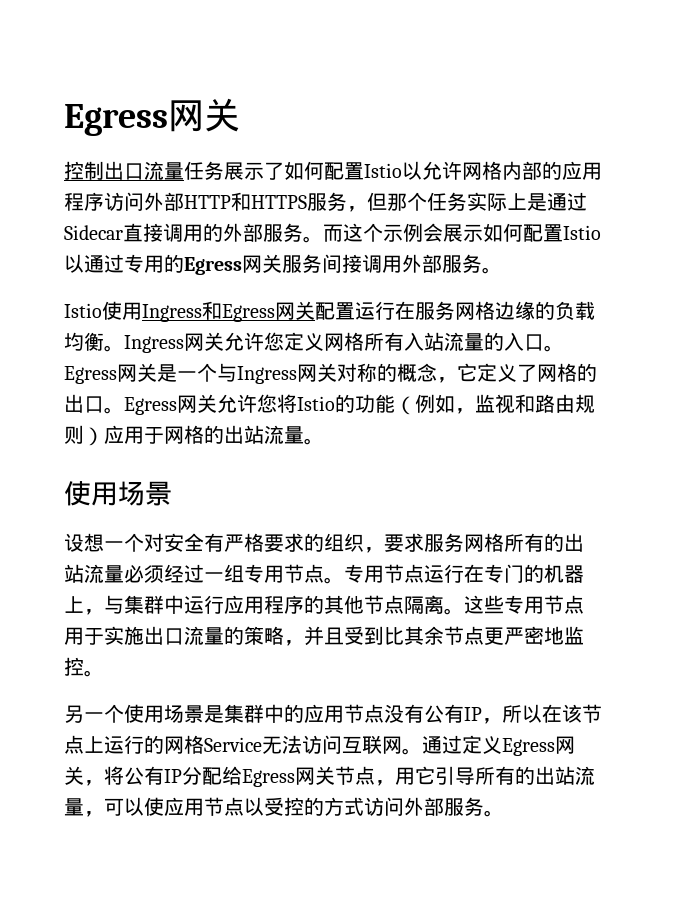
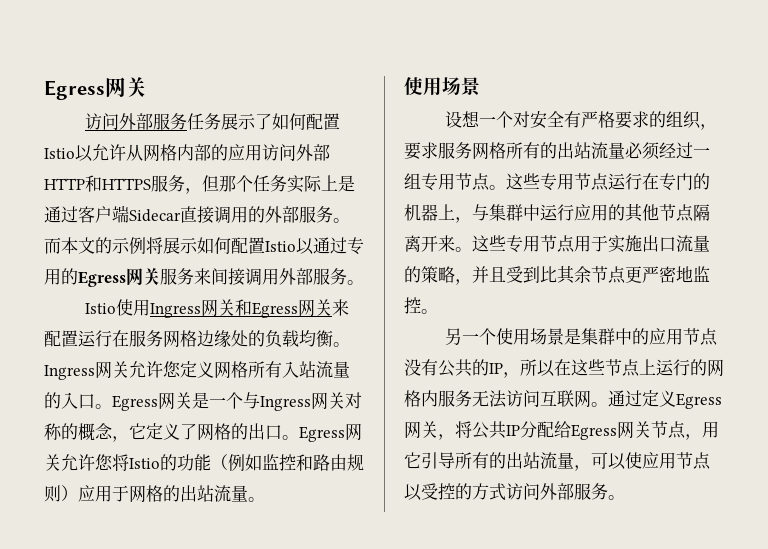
- 控制出口流量任务展示了如何配置Istio以允许网格内部的应用程序访问外部HTTP和HTTPS服务，但那个任务实际上是通过Sidecar直接调用的外部服务。
+ 访问外部服务任务展示了如何配置Istio以允许从网格内部的应用访问外部HTTP和HTTPS服务，但那个任务实际上是通过客户端Sidecar直接调用的外部服务。
- 而这个示例会展示如何配置Istio以通过专用的Egress网关服务间接调用外部服务。
+ 而本文的示例将展示如何配置Istio以通过专用的Egress网关服务来间接调用外部服务。
- Istio使用Ingress和Egress网关配置运行在服务网格边缘的负载均衡。
+ Istio使用Ingress网关和Egress网关来配置运行在服务网格边缘处的负载均衡。
- Egress网关允许您将Istio的功能（例如，监视和路由规则）应用于网格的出站流量。
+ Egress网关允许您将Istio的功能（例如监控和路由规则）应用于网格的出站流量。
- 专用节点运行在专门的机器上，与集群中运行应用程序的其他节点隔离。
+ 这些专用节点运行在专门的机器上，与集群中运行应用的其他节点隔离开来。
- 另一个使用场景是集群中的应用节点没有公有IP，所以在该节点上运行的网格Service无法访问互联网。
+ 另一个使用场景是集群中的应用节点没有公共的IP，所以在这些节点上运行的网格内服务无法访问互联网。
- 通过定义Egress网关，将公有IP分配给Egress网关节点，用它引导所有的出站流量，可以使应用节点以受控的方式访问外部服务。
+ 通过定义Egress网关，将公共IP分配给Egress网关节点，用它引导所有的出站流量，可以使应用节点以受控的方式访问外部服务。

